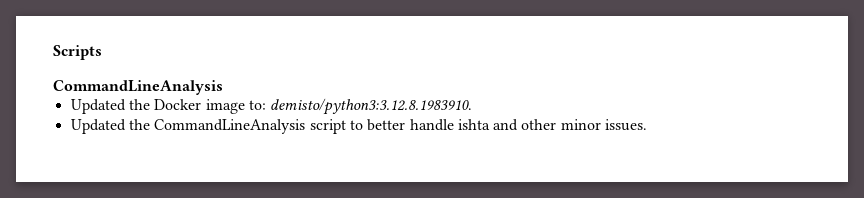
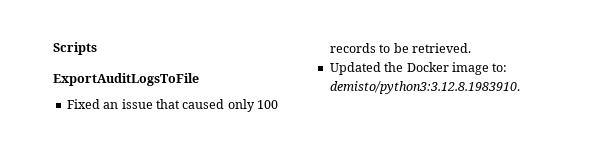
  Scripts
- CommandLineAnalysis
+ ExportAuditLogsToFile
+ Fixed an issue that caused only 100 records to be retrieved.
- Updated the CommandLineAnalysis script to better handle ishta and other minor issues.

